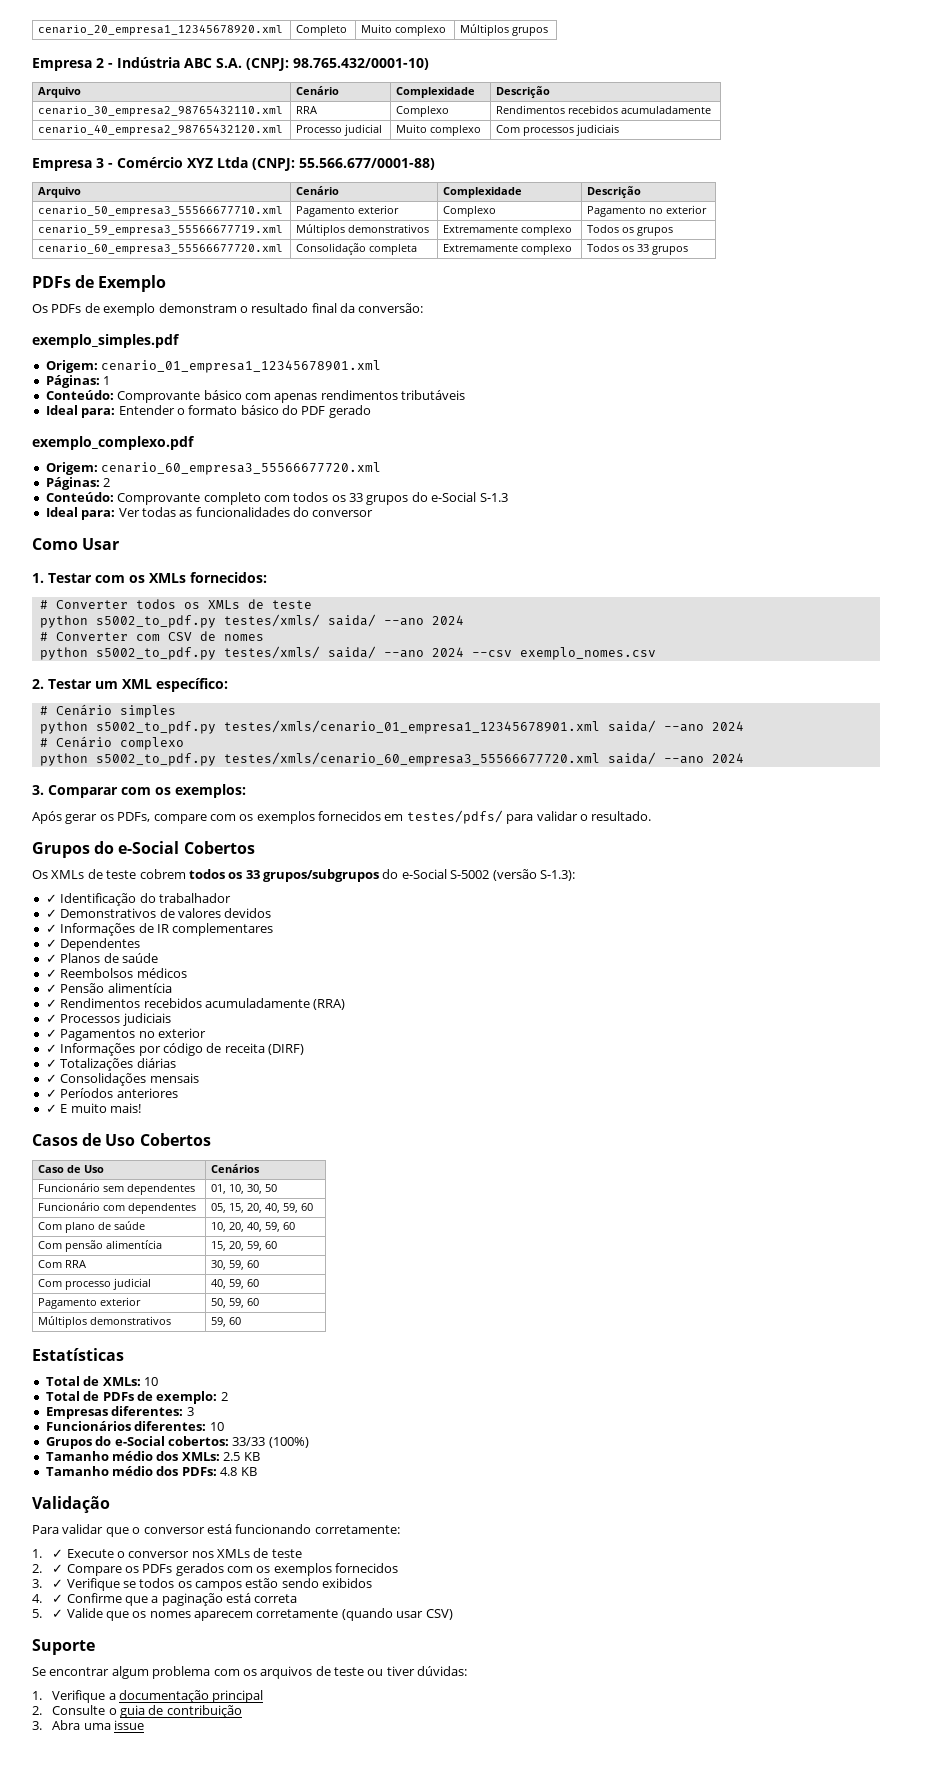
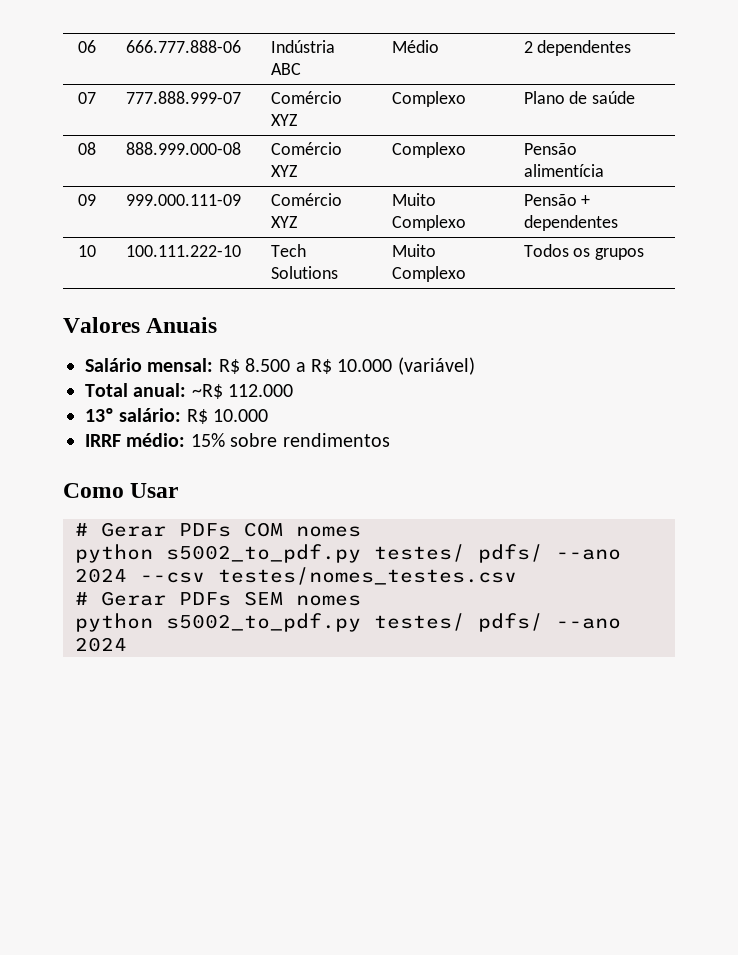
- cenario_20_empresa1_12345678920.xml | Completo | Muito complexo | Múltiplos grupos
- Empresa 2 - Indústria ABC S.A. (CNPJ: 98.765.432/0001-10)
- Arquivo | Cenário | Complexidade | Descrição
- cenario_30_empresa2_98765432110.xml | RRA | Complexo | Rendimentos recebidos acumuladamente
- cenario_40_empresa2_98765432120.xml | Processo judicial | Muito complexo | Com processos judiciais
- Empresa 3 - Comércio XYZ Ltda (CNPJ: 55.566.677/0001-88)
- Arquivo | Cenário | Complexidade | Descrição
- cenario_50_empresa3_55566677710.xml | Pagamento exterior | Complexo | Pagamento no exterior
- cenario_59_empresa3_55566677719.xml | Múltiplos demonstrativos | Extremamente complexo | Todos os grupos
- cenario_60_empresa3_55566677720.xml | Consolidação completa | Extremamente complexo | Todos os 33 grupos
- PDFs de Exemplo
- Os PDFs de exemplo demonstram o resultado final da conversão:
- exemplo_simples.pdf
- Origem: cenario_01_empresa1_12345678901.xml
- Páginas: 1
- Conteúdo: Comprovante básico com apenas rendimentos tributáveis
- Ideal para: Entender o formato básico do PDF gerado
- exemplo_complexo.pdf
- Origem: cenario_60_empresa3_55566677720.xml
- Páginas: 2
- Conteúdo: Comprovante completo com todos os 33 grupos do e-Social S-1.3
- Ideal para: Ver todas as funcionalidades do conversor
+ 06 | 666.777.888-06 | Indústria ABC | Médio | 2 dependentes
+ 07 | 777.888.999-07 | Comércio XYZ | Complexo | Plano de saúde
+ 08 | 888.999.000-08 | Comércio XYZ | Complexo | Pensão alimentícia
+ 09 | 999.000.111-09 | Comércio XYZ | Muito Complexo | Pensão + dependentes
+ 10 | 100.111.222-10 | Tech Solutions | Muito Complexo | Todos os grupos
+ Valores Anuais
+ Salário mensal: R$ 8.500 a R$ 10.000 (variável)
+ Total anual: ~R$ 112.000
+ 13º salário: R$ 10.000
+ IRRF médio: 15% sobre rendimentos
  Como Usar
- 1. Testar com os XMLs fornecidos:
- # Converter todos os XMLs de teste
- python s5002_to_pdf.py testes/xmls/ saida/ --ano 2024
- # Converter com CSV de nomes
- python s5002_to_pdf.py testes/xmls/ saida/ --ano 2024 --csv exemplo_nomes.csv
- 2. Testar um XML específico:
- # Cenário simples
- python s5002_to_pdf.py testes/xmls/cenario_01_empresa1_12345678901.xml saida/ --ano 2024
- # Cenário complexo
- python s5002_to_pdf.py testes/xmls/cenario_60_empresa3_55566677720.xml saida/ --ano 2024
- 3. Comparar com os exemplos:
- Após gerar os PDFs, compare com os exemplos fornecidos em testes/pdfs/ para validar o resultado.
- Grupos do e-Social Cobertos
- Os XMLs de teste cobrem todos os 33 grupos/subgrupos do e-Social S-5002 (versão S-1.3):
- ✓ Identificação do trabalhador
- ✓ Demonstrativos de valores devidos
- ✓ Informações de IR complementares
- ✓ Dependentes
- ✓ Planos de saúde
- ✓ Reembolsos médicos
- ✓ Pensão alimentícia
- ✓ Rendimentos recebidos acumuladamente (RRA)
- ✓ Processos judiciais
- ✓ Pagamentos no exterior
- ✓ Informações por código de receita (DIRF)
- ✓ Totalizações diárias
- ✓ Consolidações mensais
- ✓ Períodos anteriores
- ✓ E muito mais!
- Casos de Uso Cobertos
- Caso de Uso | Cenários
- Funcionário sem dependentes | 01, 10, 30, 50
- Funcionário com dependentes | 05, 15, 20, 40, 59, 60
- Com plano de saúde | 10, 20, 40, 59, 60
- Com pensão alimentícia | 15, 20, 59, 60
- Com RRA | 30, 59, 60
- Com processo judicial | 40, 59, 60
- Pagamento exterior | 50, 59, 60
- Múltiplos demonstrativos | 59, 60
- Estatísticas
- Total de XMLs: 10
- Total de PDFs de exemplo: 2
- Empresas diferentes: 3
- Funcionários diferentes: 10
- Grupos do e-Social cobertos: 33/33 (100%)
- Tamanho médio dos XMLs: 2.5 KB
- Tamanho médio dos PDFs: 4.8 KB
- Validação
- Para validar que o conversor está funcionando corretamente:
- 1. ✓ Execute o conversor nos XMLs de teste
- 2. ✓ Compare os PDFs gerados com os exemplos fornecidos
- 3. ✓ Verifique se todos os campos estão sendo exibidos
- 4. ✓ Confirme que a paginação está correta
- 5. ✓ Valide que os nomes aparecem corretamente (quando usar CSV)
- Suporte
- Se encontrar algum problema com os arquivos de teste ou tiver dúvidas:
- 1. Verifique a documentação principal
- 2. Consulte o guia de contribuição
- 3. Abra uma issue
+ # Gerar PDFs COM nomes
+ python s5002_to_pdf.py testes/ pdfs/ --ano 2024 --csv testes/nomes_testes.csv
+ # Gerar PDFs SEM nomes
+ python s5002_to_pdf.py testes/ pdfs/ --ano 2024

